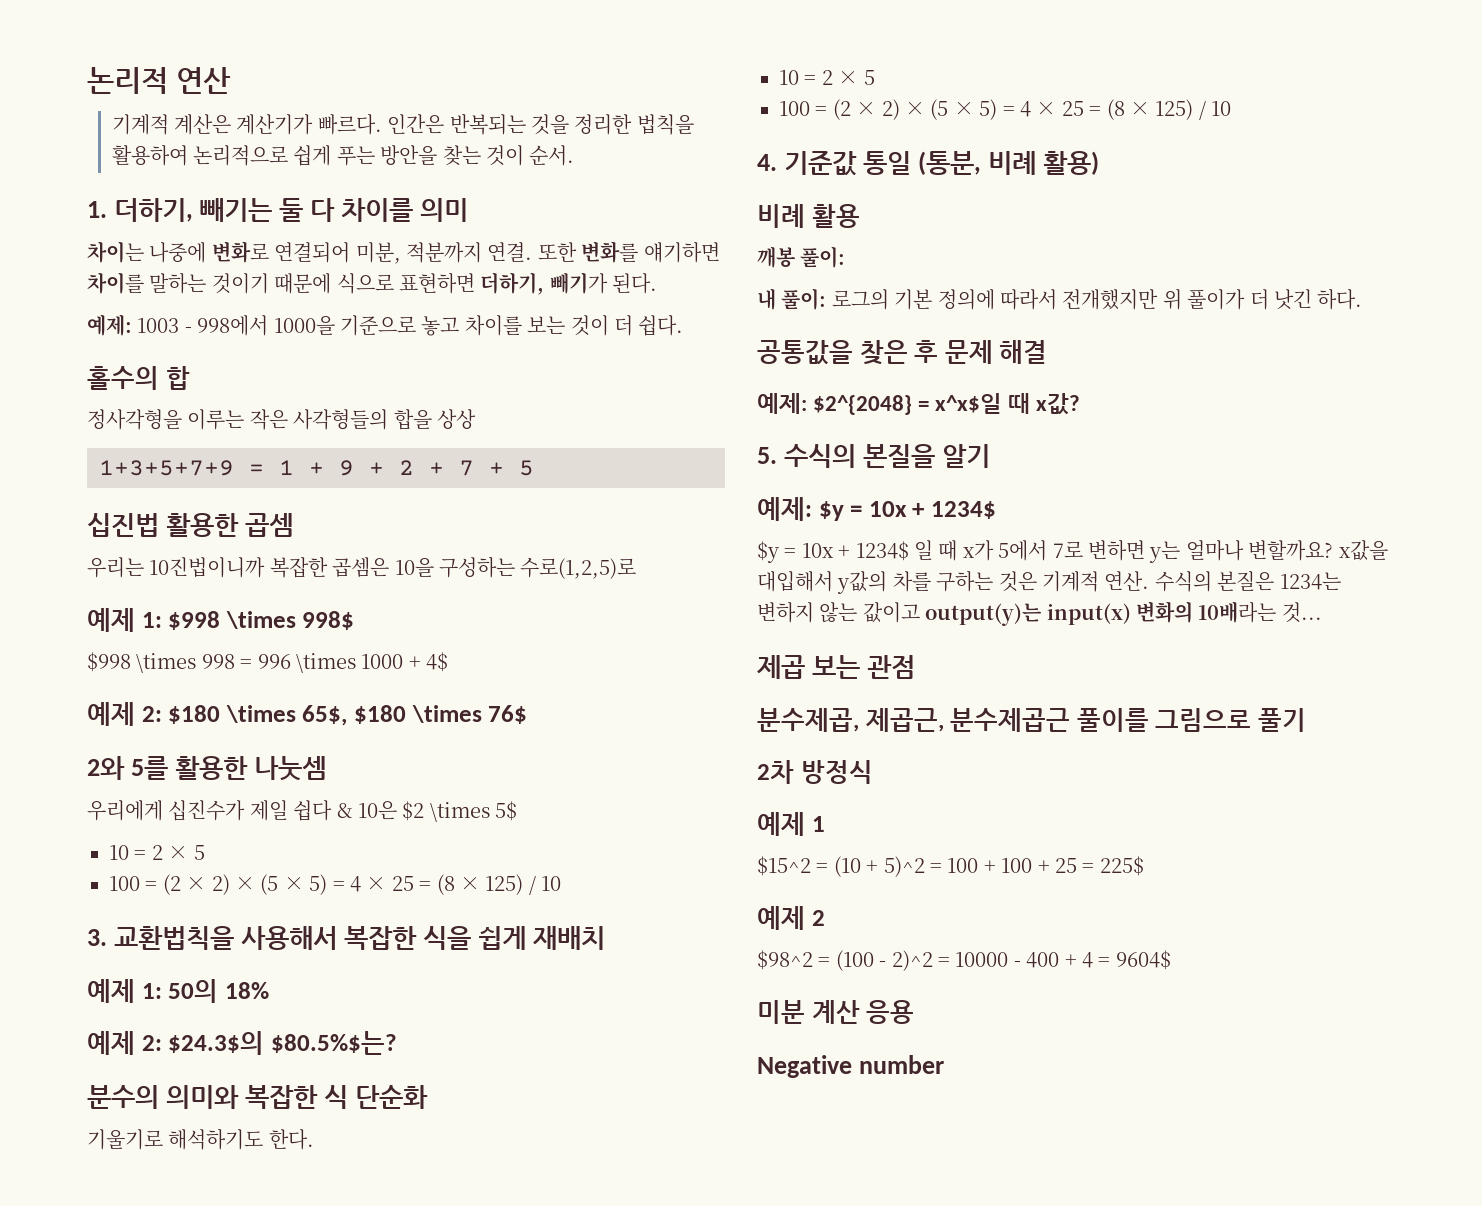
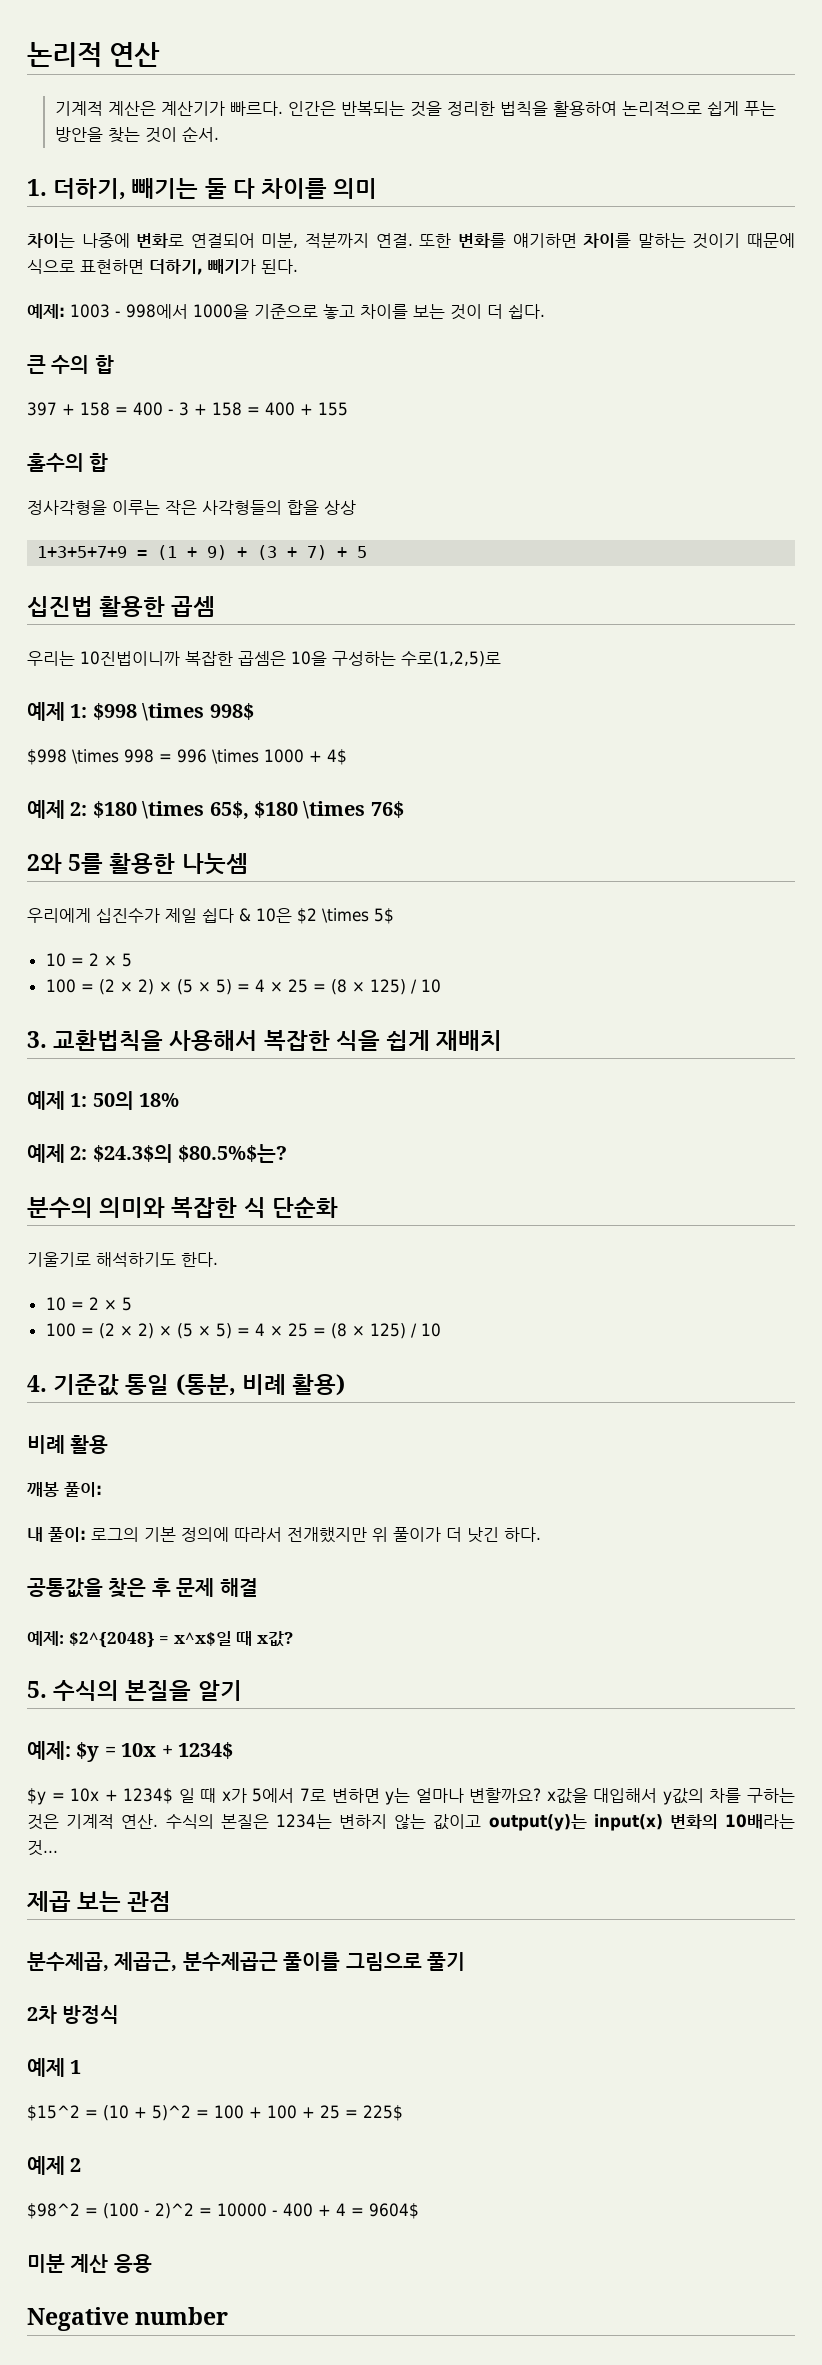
+ 큰 수의 합
+ 397 + 158 = 400 - 3 + 158 = 400 + 155
- 1+3+5+7+9 = 1 + 9 + 2 + 7 + 5
+ 1+3+5+7+9 = (1 + 9) + (3 + 7) + 5

